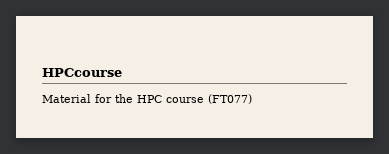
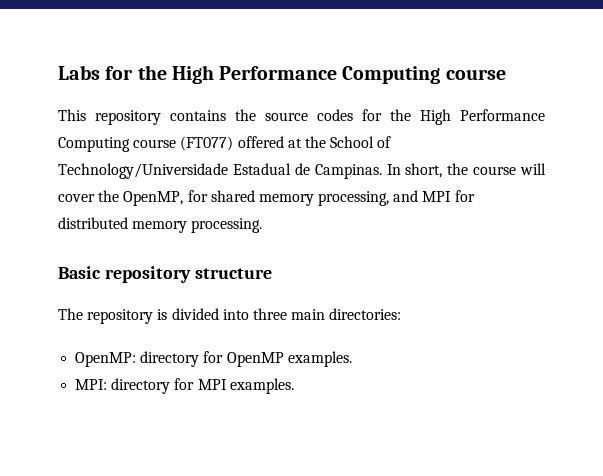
- HPCcourse
- Material for the HPC course (FT077)
+ Labs for the High Performance Computing course
+ This repository contains the source codes for the High Performance Computing course (FT077) offered at the School of Technology/Universidade Estadual de Campinas. In short, the course will cover the OpenMP, for shared memory processing, and MPI for distributed memory processing.
+ Basic repository structure
+ The repository is divided into three main directories:
+ OpenMP: directory for OpenMP examples.
+ MPI: directory for MPI examples.

